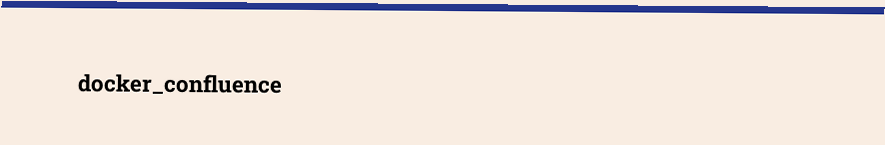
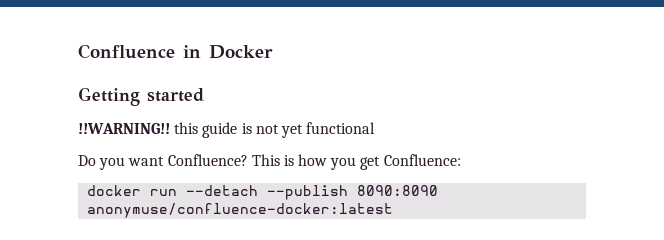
- docker_confluence
+ Confluence in Docker
+ Getting started
+ !!WARNING!! this guide is not yet functional
+ Do you want Confluence? This is how you get Confluence:
+ docker run --detach --publish 8090:8090 anonymuse/confluence-docker:latest

